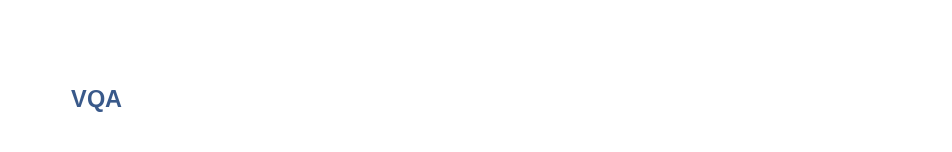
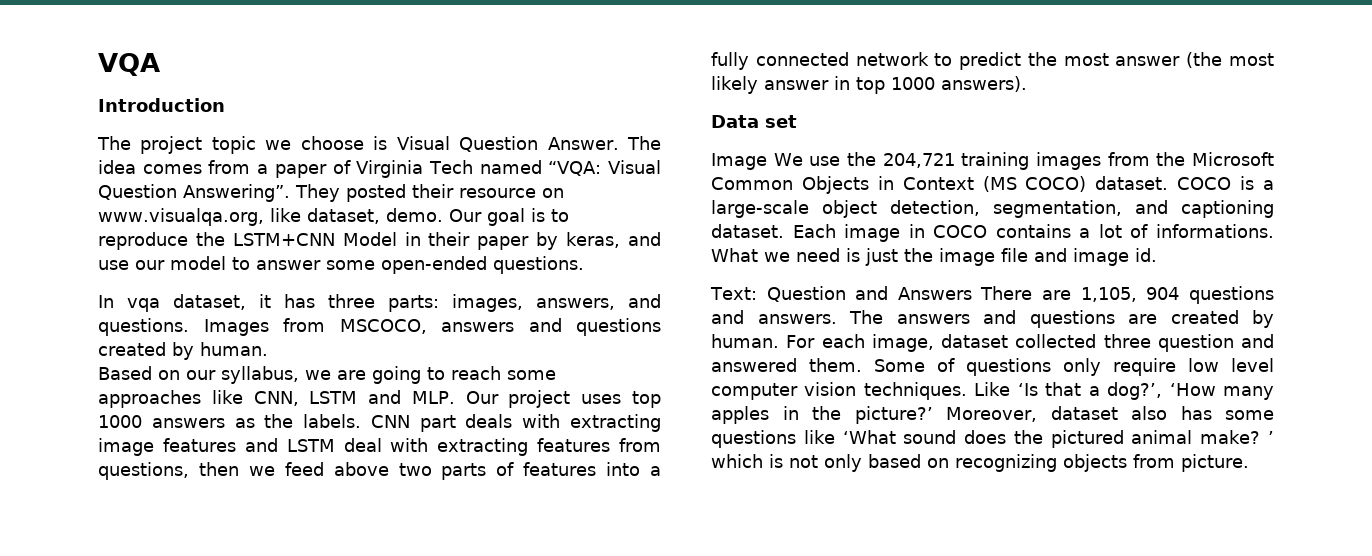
+ Introduction
+ The project topic we choose is Visual Question Answer. The idea comes from a paper of Virginia Tech named “VQA: Visual Question Answering”. They posted their resource on www.visualqa.org, like dataset, demo. Our goal is to reproduce the LSTM+CNN Model in their paper by keras, and use our model to answer some open-ended questions.
+ In vqa dataset, it has three parts: images, answers, and questions. Images from MSCOCO, answers and questions created by human.
+ Based on our syllabus, we are going to reach some approaches like CNN, LSTM and MLP. Our project uses top 1000 answers as the labels. CNN part deals with extracting image features and LSTM deal with extracting features from questions, then we feed above two parts of features into a fully connected network to predict the most answer (the most likely answer in top 1000 answers).
+ Data set
+ Image We use the 204,721 training images from the Microsoft Common Objects in Context (MS COCO) dataset. COCO is a large-scale object detection, segmentation, and captioning dataset. Each image in COCO contains a lot of informations. What we need is just the image file and image id.
+ Text: Question and Answers There are 1,105, 904 questions and answers. The answers and questions are created by human. For each image, dataset collected three question and answered them. Some of questions only require low level computer vision techniques. Like ‘Is that a dog?’, ‘How many apples in the picture?’ Moreover, dataset also has some questions like ‘What sound does the pictured animal make? ’ which is not only based on recognizing objects from picture.

